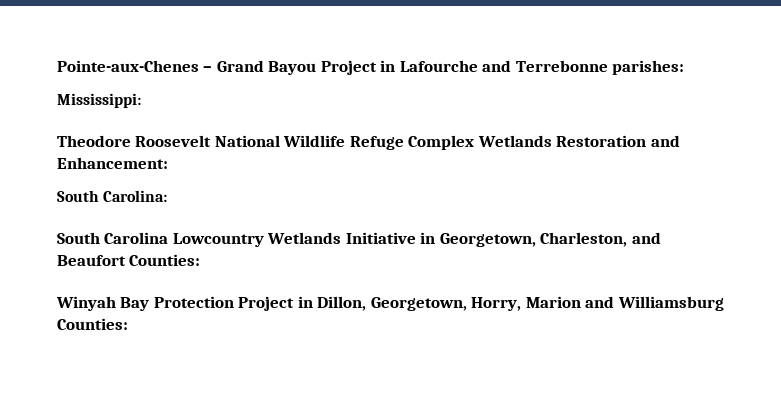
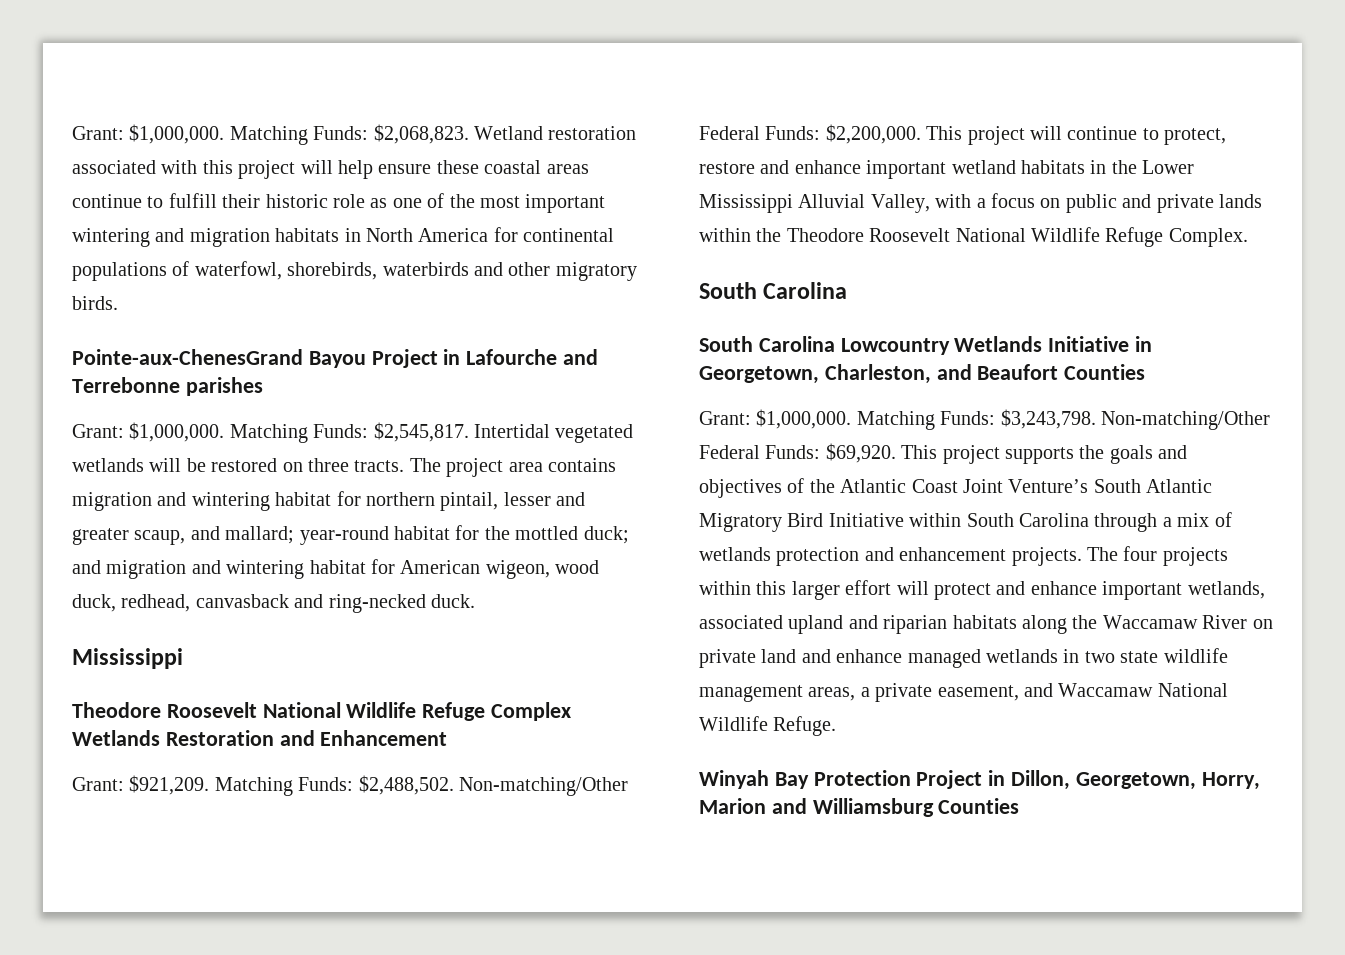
- Pointe-aux-Chenes – Grand Bayou Project in Lafourche and Terrebonne parishes:
- Mississippi:
+ Grant: $1,000,000. Matching Funds: $2,068,823. Wetland restoration associated with this project will help ensure these coastal areas continue to fulfill their historic role as one of the most important wintering and migration habitats in North America for continental populations of waterfowl, shorebirds, waterbirds and other migratory birds.
+ Pointe-aux-ChenesGrand Bayou Project in Lafourche and Terrebonne parishes
+ Grant: $1,000,000. Matching Funds: $2,545,817. Intertidal vegetated wetlands will be restored on three tracts. The project area contains migration and wintering habitat for northern pintail, lesser and greater scaup, and mallard; year-round habitat for the mottled duck; and migration and wintering habitat for American wigeon, wood duck, redhead, canvasback and ring-necked duck.
+ Mississippi
- Theodore Roosevelt National Wildlife Refuge Complex Wetlands Restoration and Enhancement:
- South Carolina:
+ Theodore Roosevelt National Wildlife Refuge Complex Wetlands Restoration and Enhancement
+ Grant: $921,209. Matching Funds: $2,488,502. Non-matching/Other Federal Funds: $2,200,000. This project will continue to protect, restore and enhance important wetland habitats in the Lower Mississippi Alluvial Valley, with a focus on public and private lands within the Theodore Roosevelt National Wildlife Refuge Complex.
+ South Carolina
- South Carolina Lowcountry Wetlands Initiative in Georgetown, Charleston, and Beaufort Counties:
+ South Carolina Lowcountry Wetlands Initiative in Georgetown, Charleston, and Beaufort Counties
+ Grant: $1,000,000. Matching Funds: $3,243,798. Non-matching/Other Federal Funds: $69,920. This project supports the goals and objectives of the Atlantic Coast Joint Venture’s South Atlantic Migratory Bird Initiative within South Carolina through a mix of wetlands protection and enhancement projects. The four projects within this larger effort will protect and enhance important wetlands, associated upland and riparian habitats along the Waccamaw River on private land and enhance managed wetlands in two state wildlife management areas, a private easement, and Waccamaw National Wildlife Refuge.
- Winyah Bay Protection Project in Dillon, Georgetown, Horry, Marion and Williamsburg Counties:
+ Winyah Bay Protection Project in Dillon, Georgetown, Horry, Marion and Williamsburg Counties

